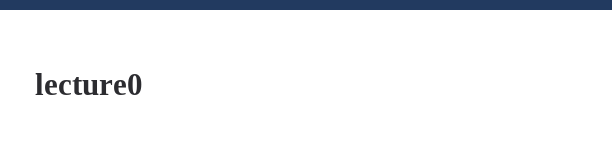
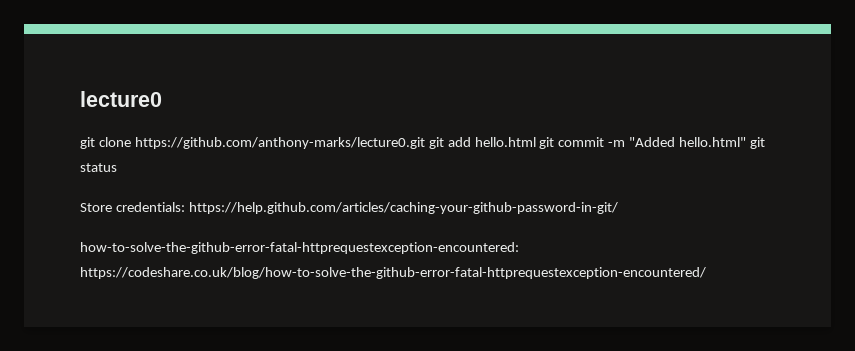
+ git clone https://github.com/anthony-marks/lecture0.git git add hello.html git commit -m "Added hello.html" git status
+ Store credentials: https://help.github.com/articles/caching-your-github-password-in-git/
+ how-to-solve-the-github-error-fatal-httprequestexception-encountered: https://codeshare.co.uk/blog/how-to-solve-the-github-error-fatal-httprequestexception-encountered/

